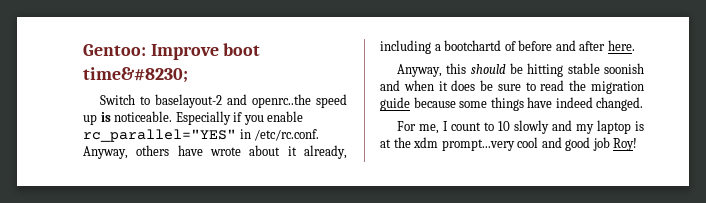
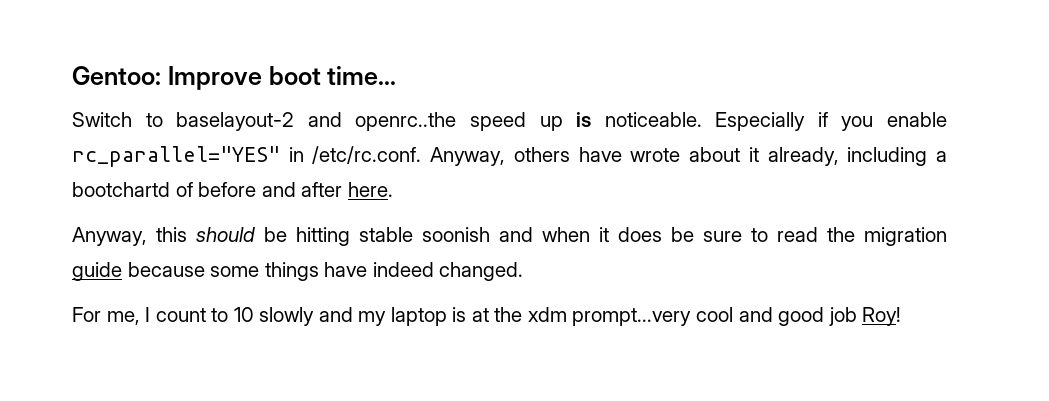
- Gentoo: Improve boot time&#8230;
+ Gentoo: Improve boot time...

